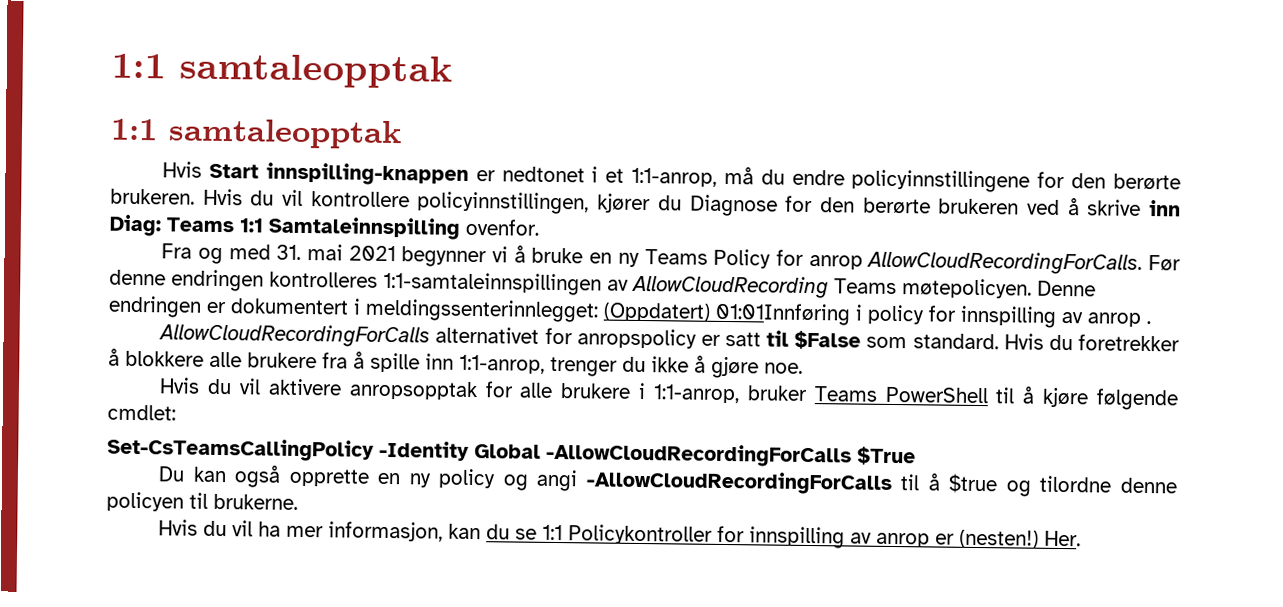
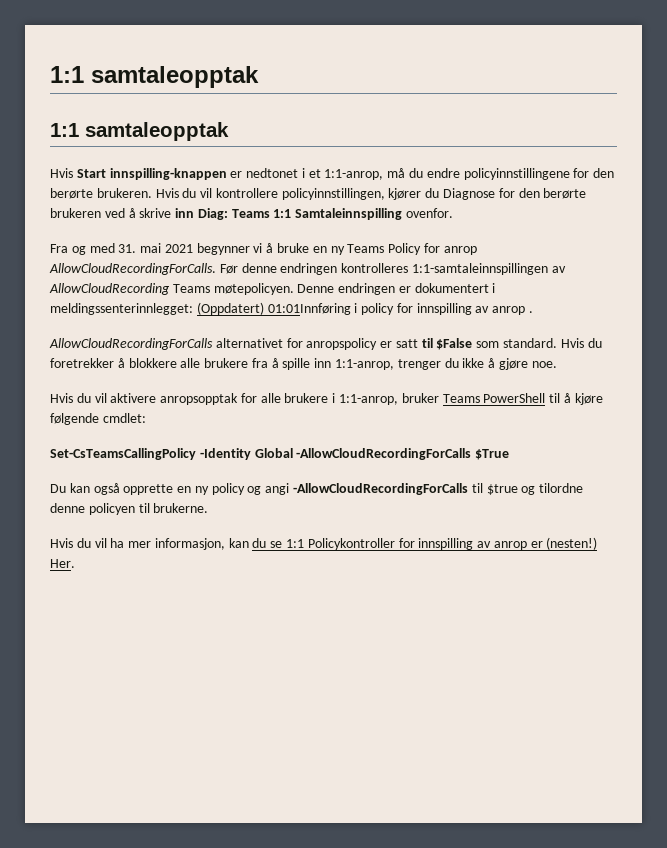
- Du kan også opprette en ny policy og angi -AllowCloudRecordingForCalls til å $true og tilordne denne policyen til brukerne.
+ Du kan også opprette en ny policy og angi -AllowCloudRecordingForCalls til $true og tilordne denne policyen til brukerne.

